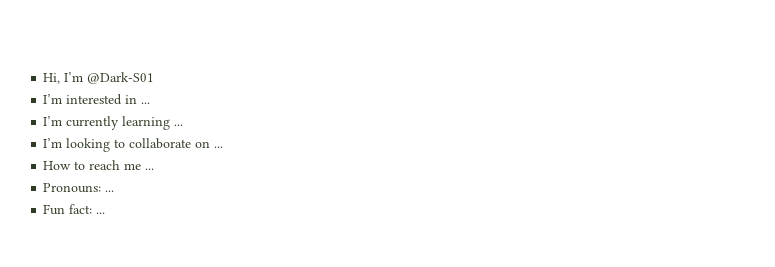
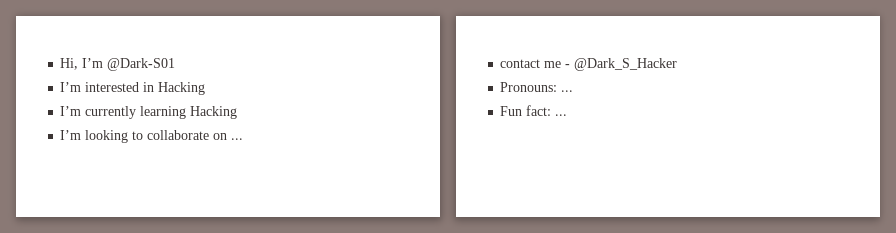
- I’m interested in ...
+ I’m interested in Hacking
- I’m currently learning ...
+ I’m currently learning Hacking
- How to reach me ...
+ contact me - @Dark_S_Hacker

